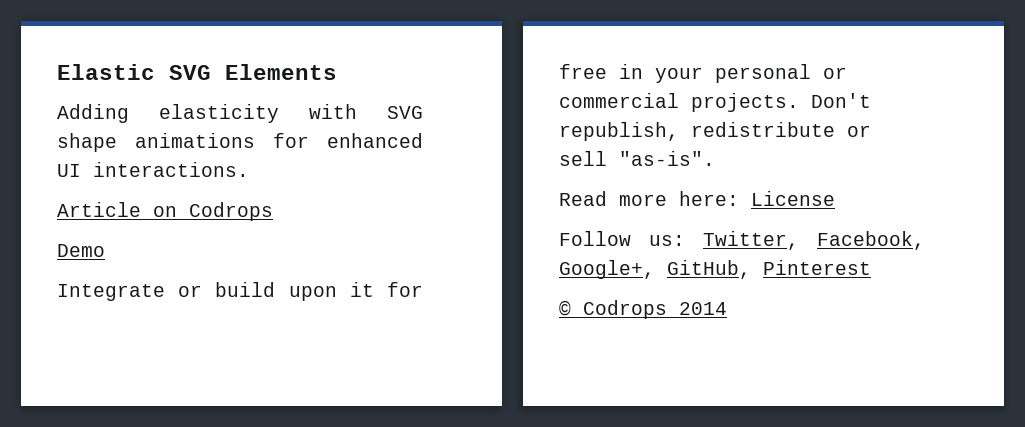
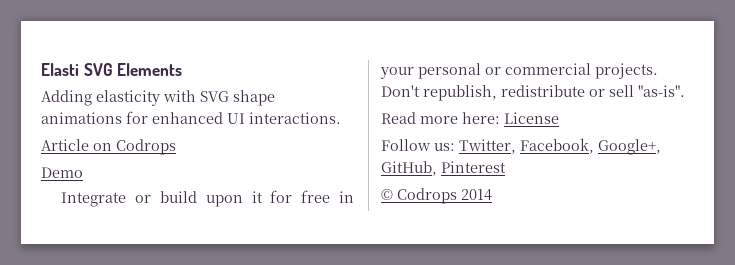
- Elastic SVG Elements
+ Elasti SVG Elements

